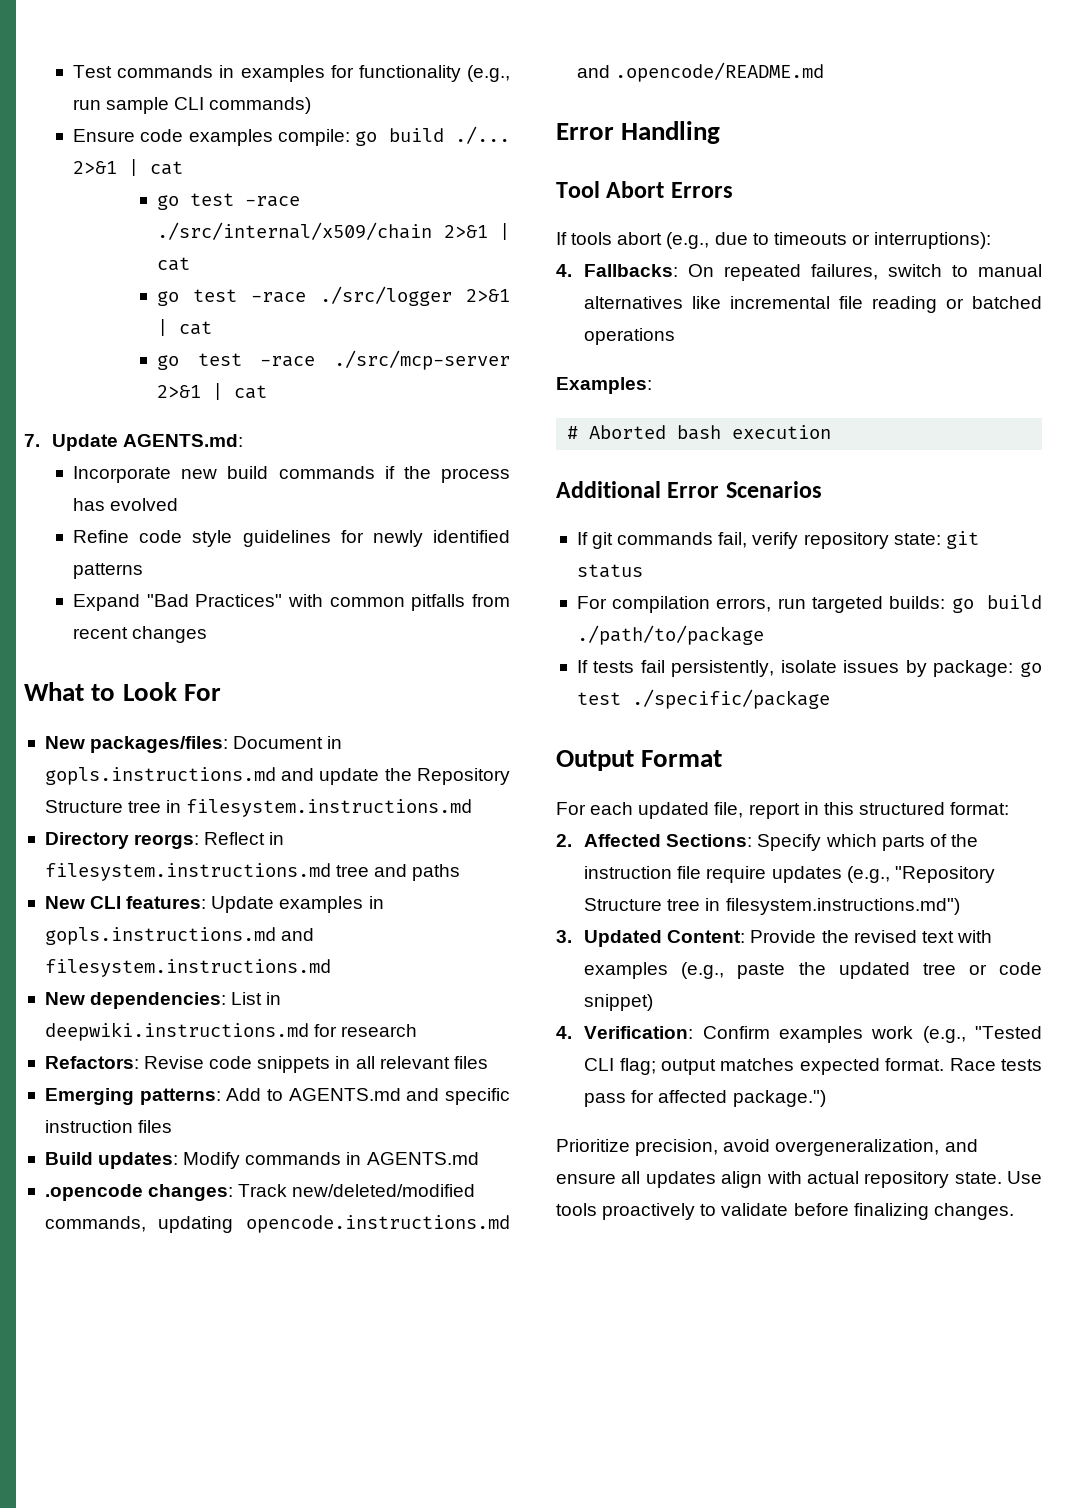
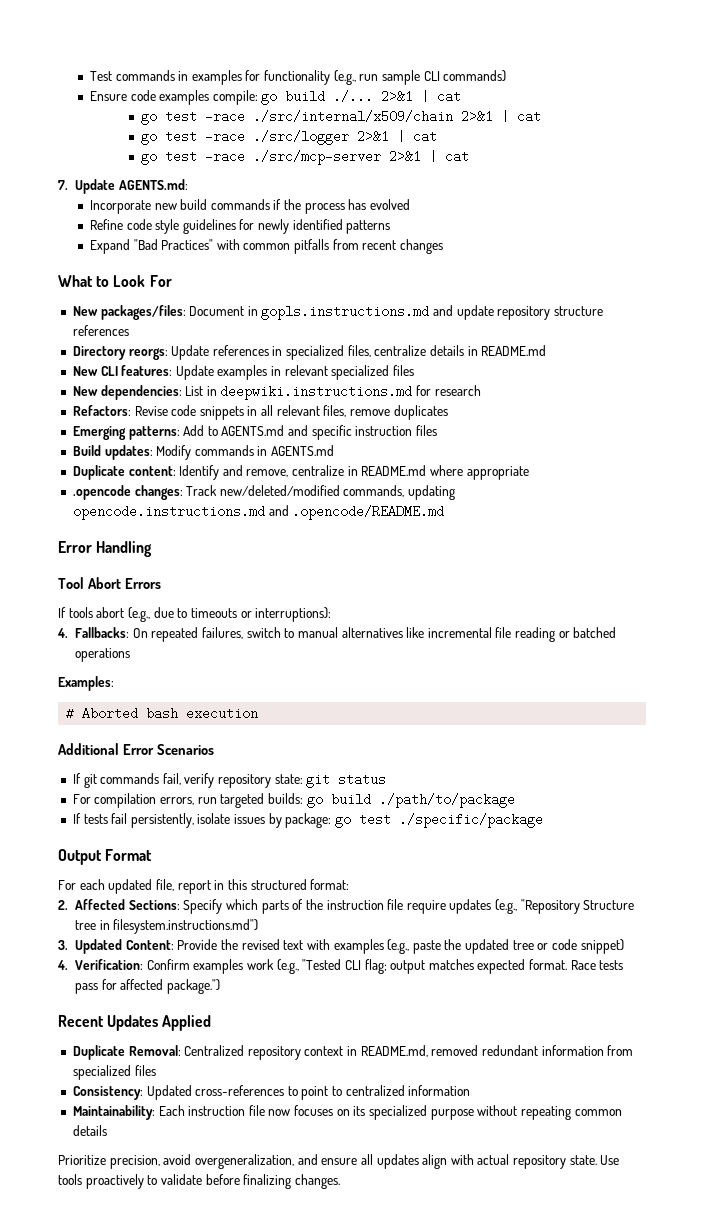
- New packages/files: Document in gopls.instructions.md and update the Repository Structure tree in filesystem.instructions.md
- Directory reorgs: Reflect in filesystem.instructions.md tree and paths
+ New packages/files: Document in gopls.instructions.md and update repository structure references
+ Directory reorgs: Update references in specialized files, centralize details in README.md
- New CLI features: Update examples in gopls.instructions.md and filesystem.instructions.md
+ New CLI features: Update examples in relevant specialized files
- Refactors: Revise code snippets in all relevant files
+ Refactors: Revise code snippets in all relevant files, remove duplicates
+ Duplicate content: Identify and remove, centralize in README.md where appropriate
+ Recent Updates Applied
+ Duplicate Removal: Centralized repository context in README.md, removed redundant information from specialized files
+ Consistency: Updated cross-references to point to centralized information
+ Maintainability: Each instruction file now focuses on its specialized purpose without repeating common details

